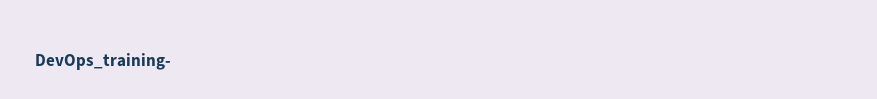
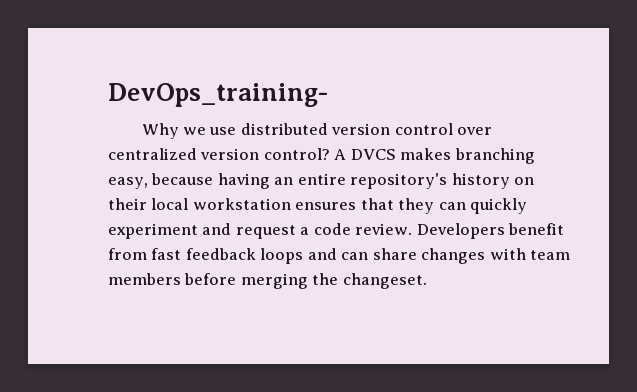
+ Why we use distributed version control over centralized version control? A DVCS makes branching easy, because having an entire repository's history on their local workstation ensures that they can quickly experiment and request a code review. Developers benefit from fast feedback loops and can share changes with team members before merging the changeset.

